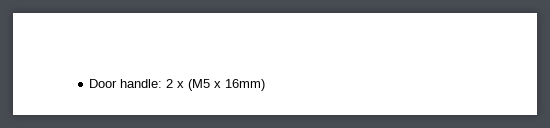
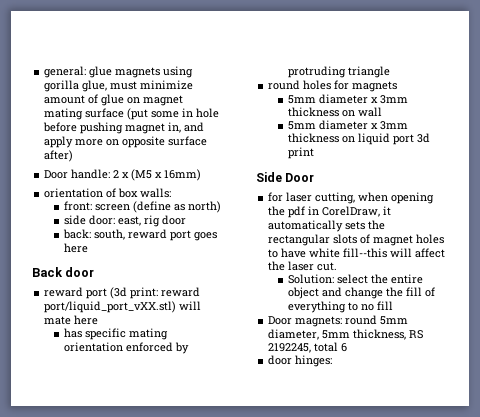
+ general: glue magnets using gorilla glue, must minimize amount of glue on magnet mating surface (put some in hole before pushing magnet in, and apply more on opposite surface after)
+ orientation of box walls:
+ front: screen (define as north)
+ side door: east, rig door
+ back: south, reward port goes here
+ Back door
+ reward port (3d print: reward port/liquid_port_vXX.stl) will mate here
+ has specific mating orientation enforced by protruding triangle
+ round holes for magnets
+ 5mm diameter x 3mm thickness on wall
+ 5mm diameter x 3mm thickness on liquid port 3d print
+ Side Door
+ for laser cutting, when opening the pdf in CorelDraw, it automatically sets the rectangular slots of magnet holes to have white fill--this will affect the laser cut.
+ Solution: select the entire object and change the fill of everything to no fill
+ Door magnets: round 5mm diameter, 5mm thickness, RS 2192245, total 6
+ door hinges:

